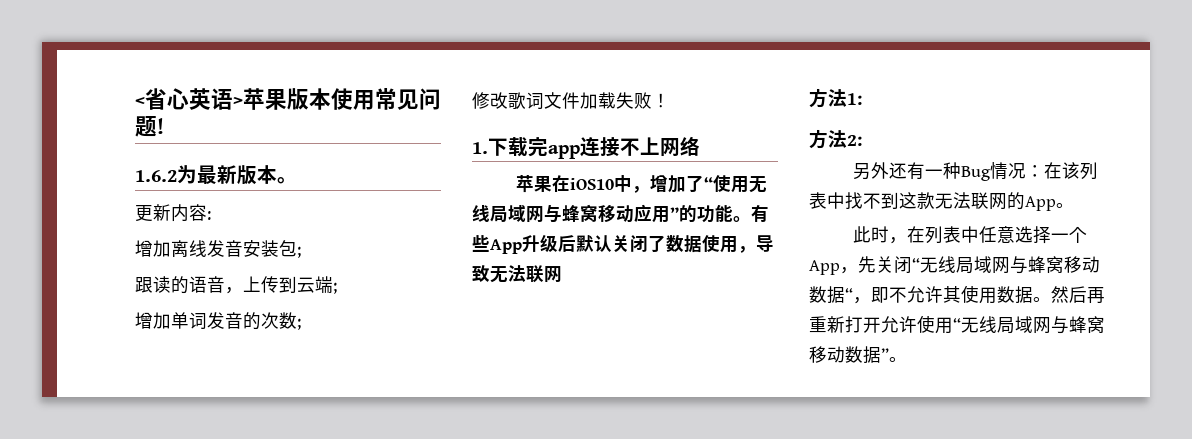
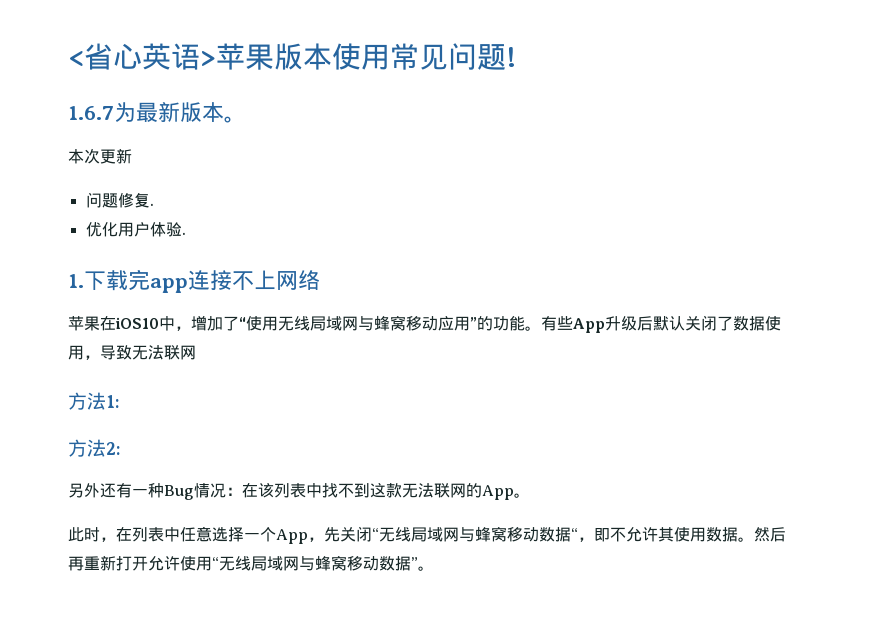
- 1.6.2为最新版本。
+ 1.6.7为最新版本。
- 更新内容:
- 增加离线发音安装包;
- 跟读的语音，上传到云端;
- 增加单词发音的次数;
- 修改歌词文件加载失败！
+ 本次更新
+ 问题修复.
+ 优化用户体验.

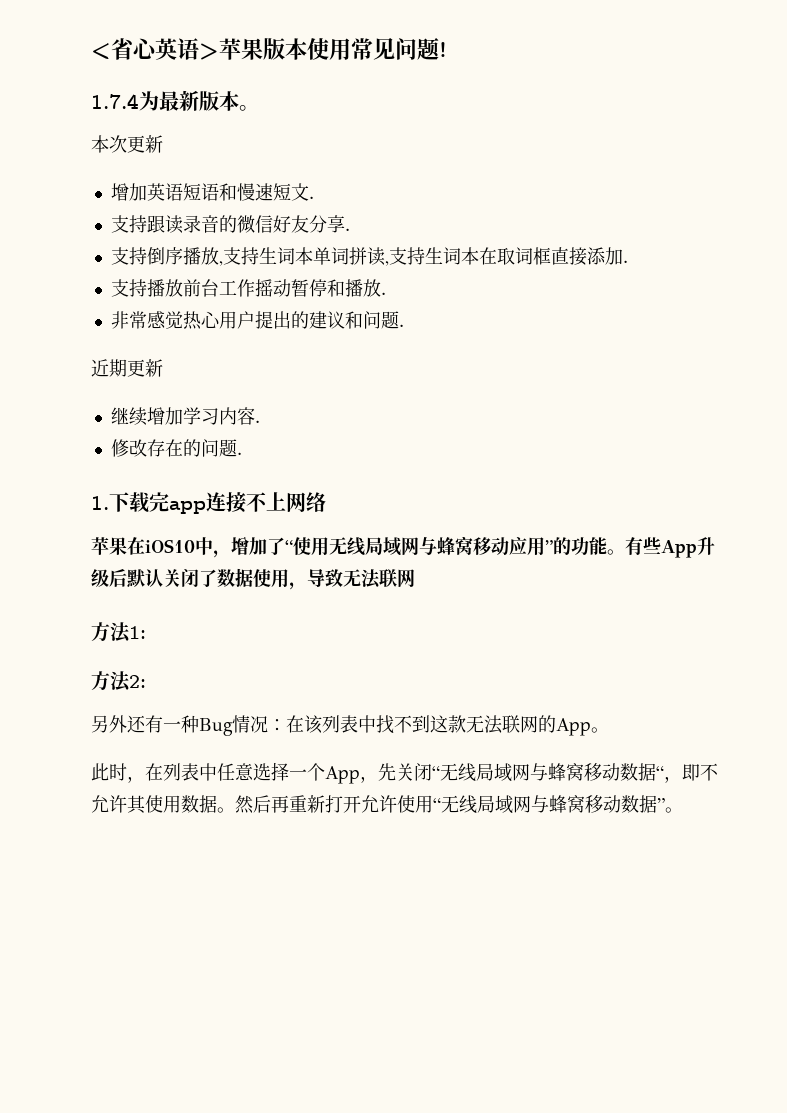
- 1.6.7为最新版本。
+ 1.7.4为最新版本。
- 问题修复.
- 优化用户体验.
+ 增加英语短语和慢速短文.
+ 支持跟读录音的微信好友分享.
+ 支持倒序播放,支持生词本单词拼读,支持生词本在取词框直接添加.
+ 支持播放前台工作摇动暂停和播放.
+ 非常感觉热心用户提出的建议和问题.
+ 近期更新
+ 继续增加学习内容.
+ 修改存在的问题.

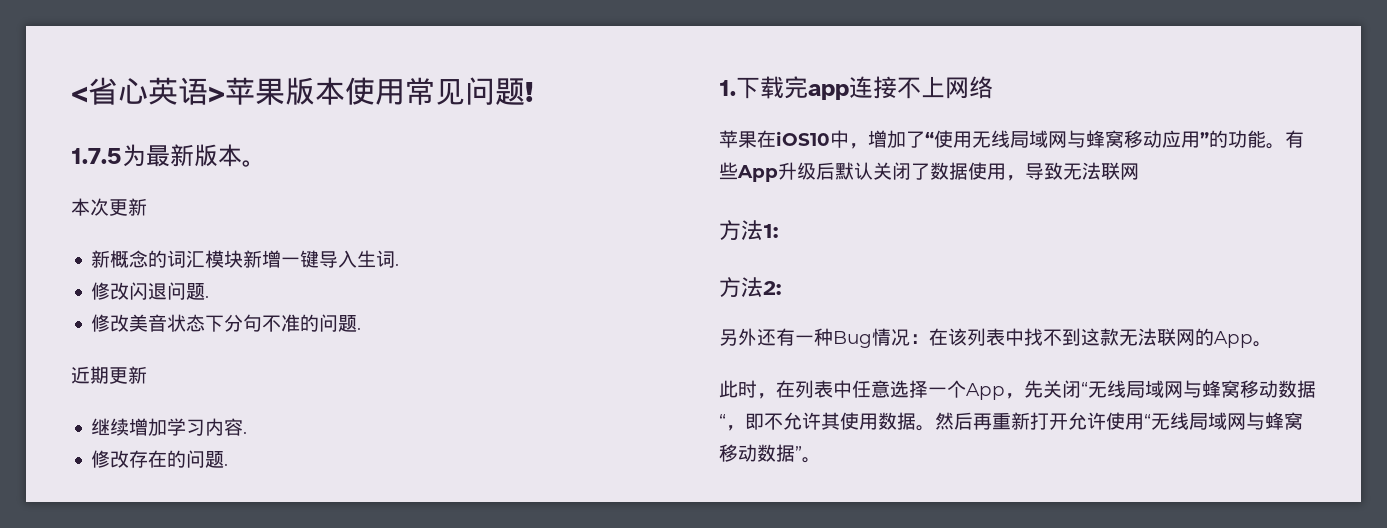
- 1.7.4为最新版本。
+ 1.7.5为最新版本。
- 增加英语短语和慢速短文.
- 支持跟读录音的微信好友分享.
- 支持倒序播放,支持生词本单词拼读,支持生词本在取词框直接添加.
- 支持播放前台工作摇动暂停和播放.
- 非常感觉热心用户提出的建议和问题.
+ 新概念的词汇模块新增一键导入生词.
+ 修改闪退问题.
+ 修改美音状态下分句不准的问题.

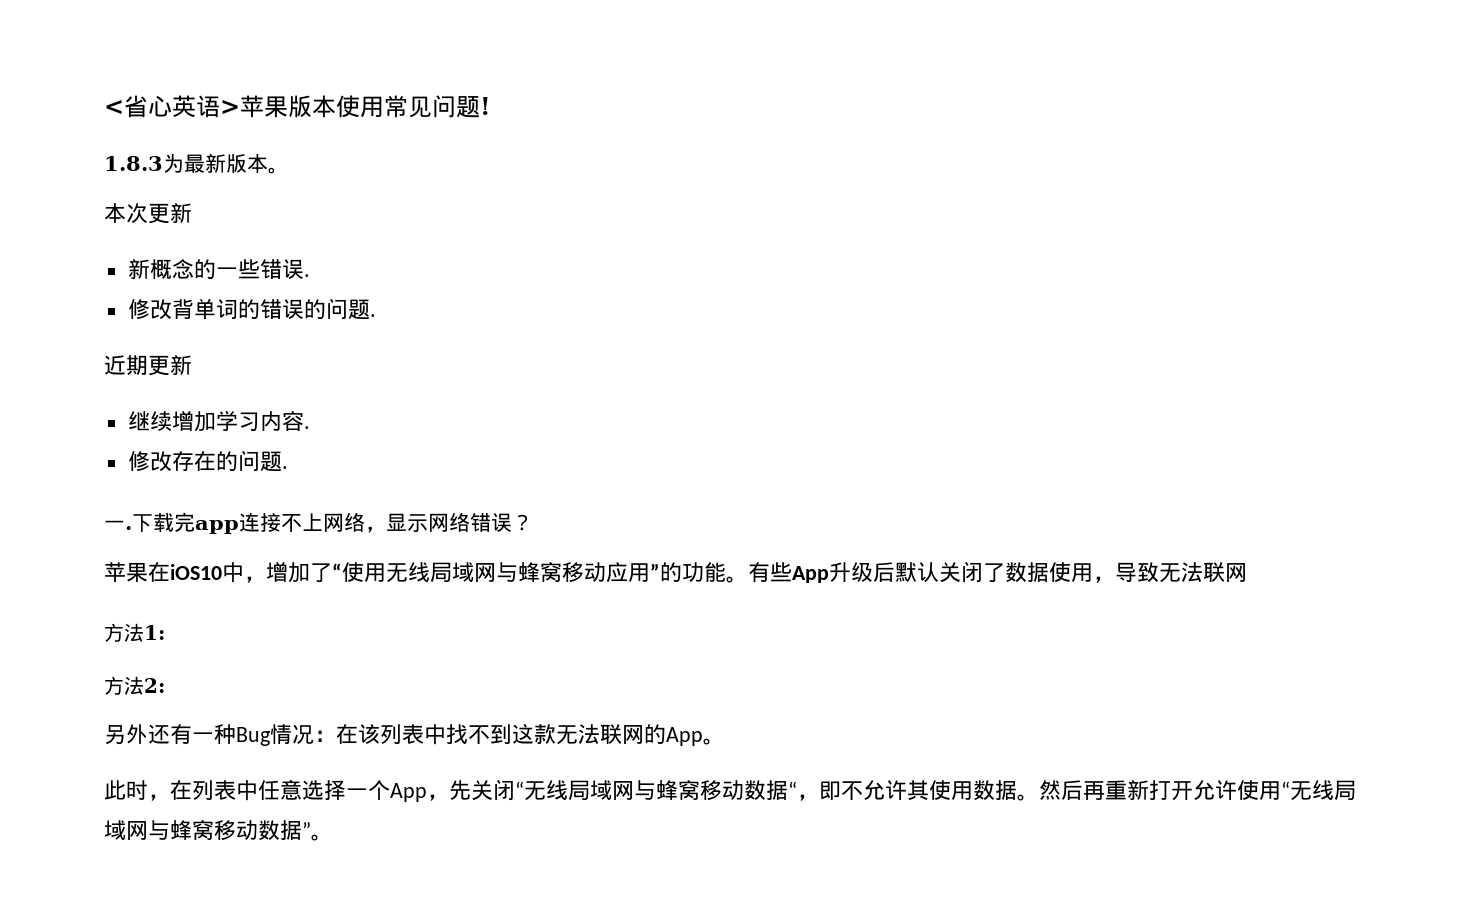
- 1.7.5为最新版本。
+ 1.8.3为最新版本。
- 新概念的词汇模块新增一键导入生词.
- 修改闪退问题.
- 修改美音状态下分句不准的问题.
+ 新概念的一些错误.
+ 修改背单词的错误的问题.
- 1.下载完app连接不上网络
+ 一.下载完app连接不上网络，显示网络错误？

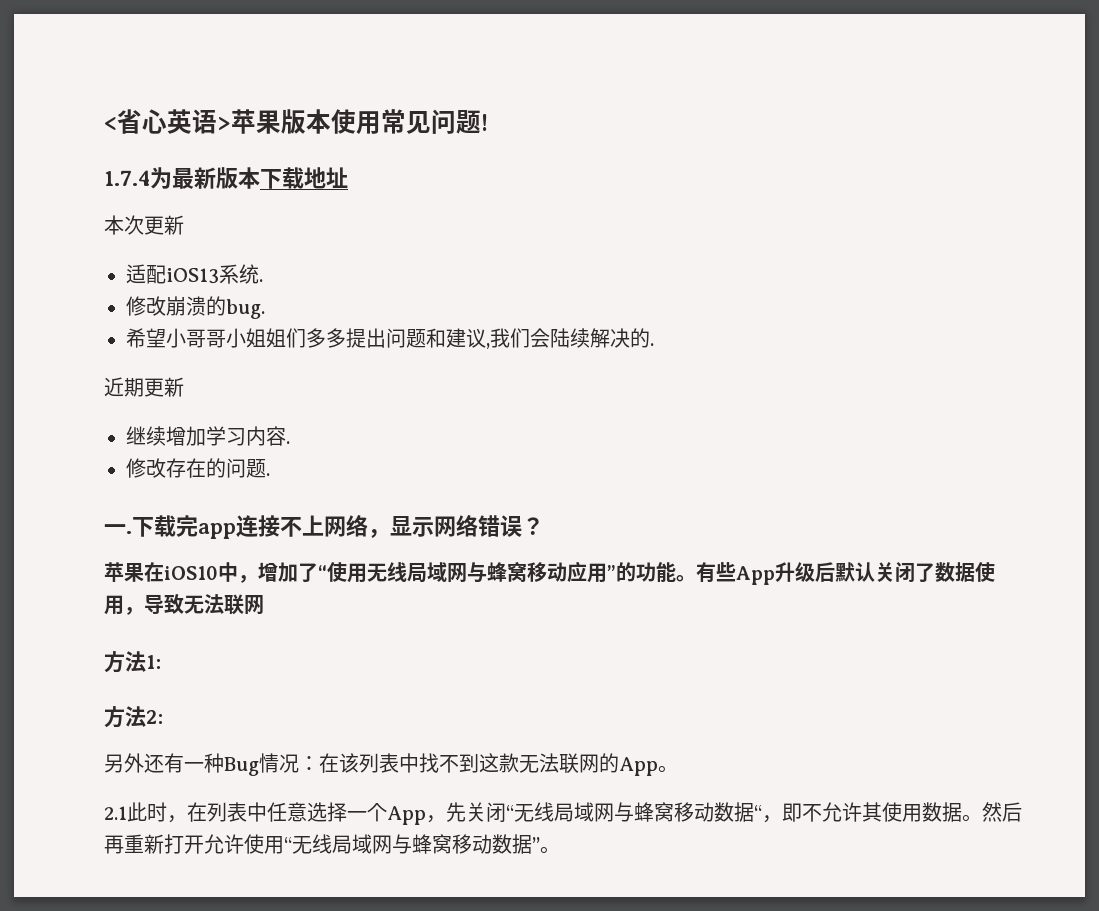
- 1.8.3为最新版本。
+ 1.7.4为最新版本下载地址
- 新概念的一些错误.
- 修改背单词的错误的问题.
+ 适配iOS13系统.
+ 修改崩溃的bug.
+ 希望小哥哥小姐姐们多多提出问题和建议,我们会陆续解决的.
- 此时，在列表中任意选择一个App，先关闭“无线局域网与蜂窝移动数据“，即不允许其使用数据。
+ 2.1此时，在列表中任意选择一个App，先关闭“无线局域网与蜂窝移动数据“，即不允许其使用数据。

